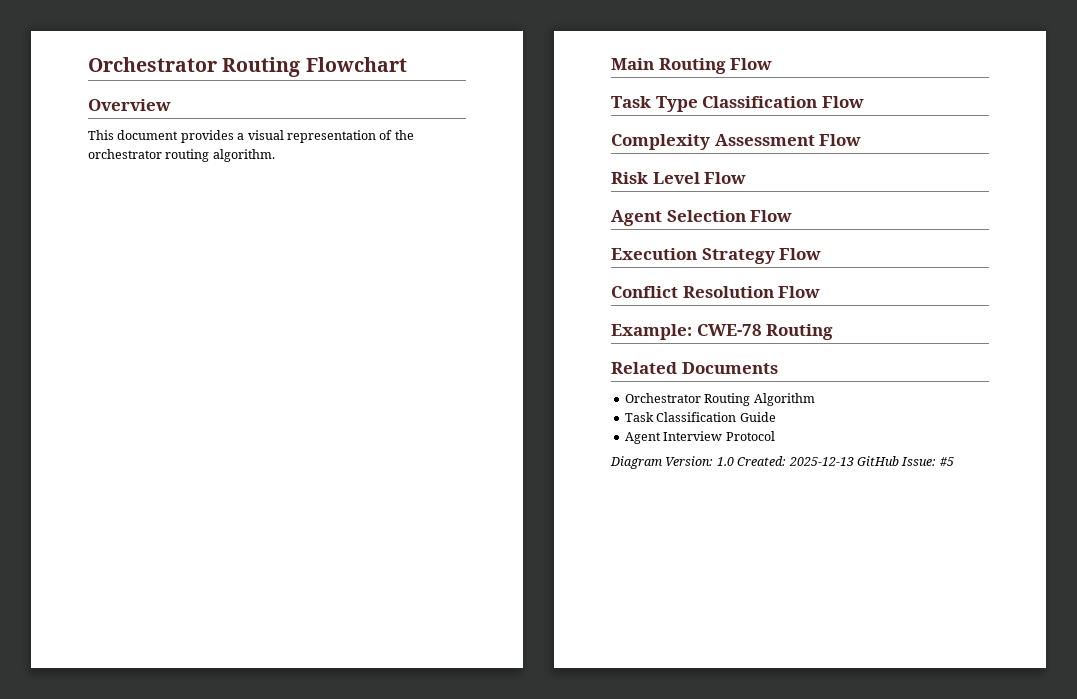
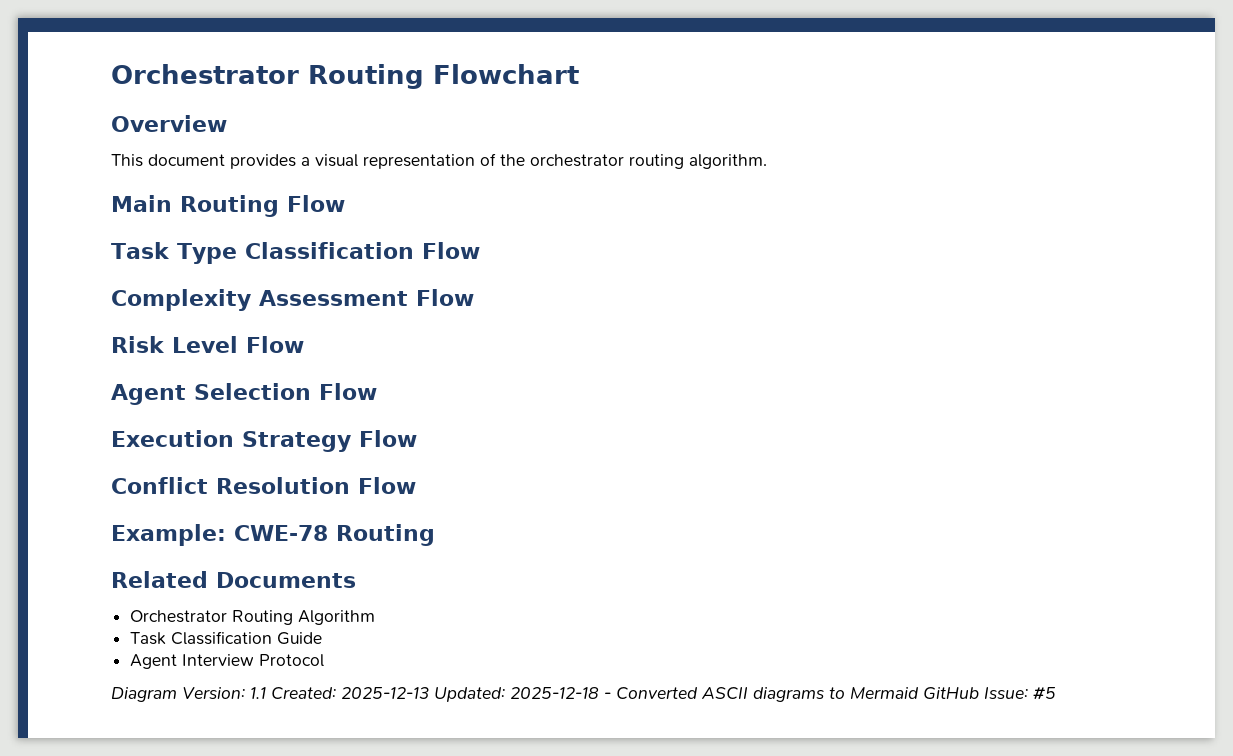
- Diagram Version: 1.0 Created: 2025-12-13 GitHub Issue: #5
+ Diagram Version: 1.1 Created: 2025-12-13 Updated: 2025-12-18 - Converted ASCII diagrams to Mermaid GitHub Issue: #5

